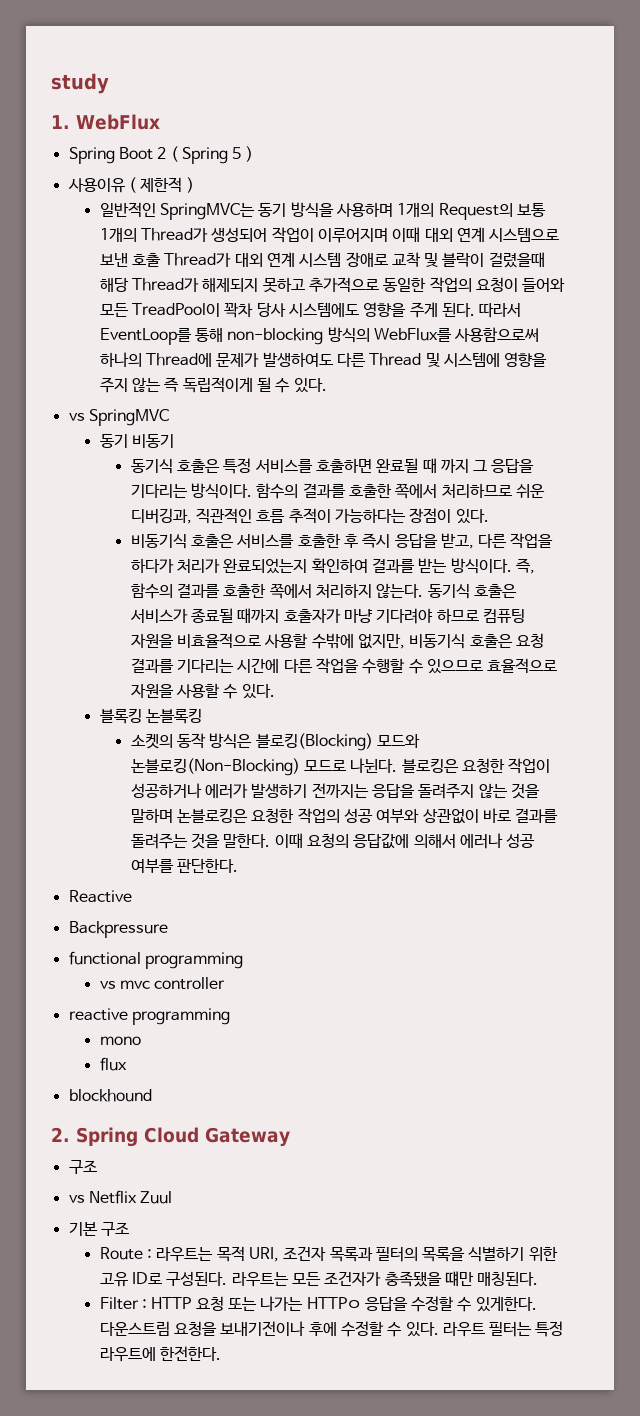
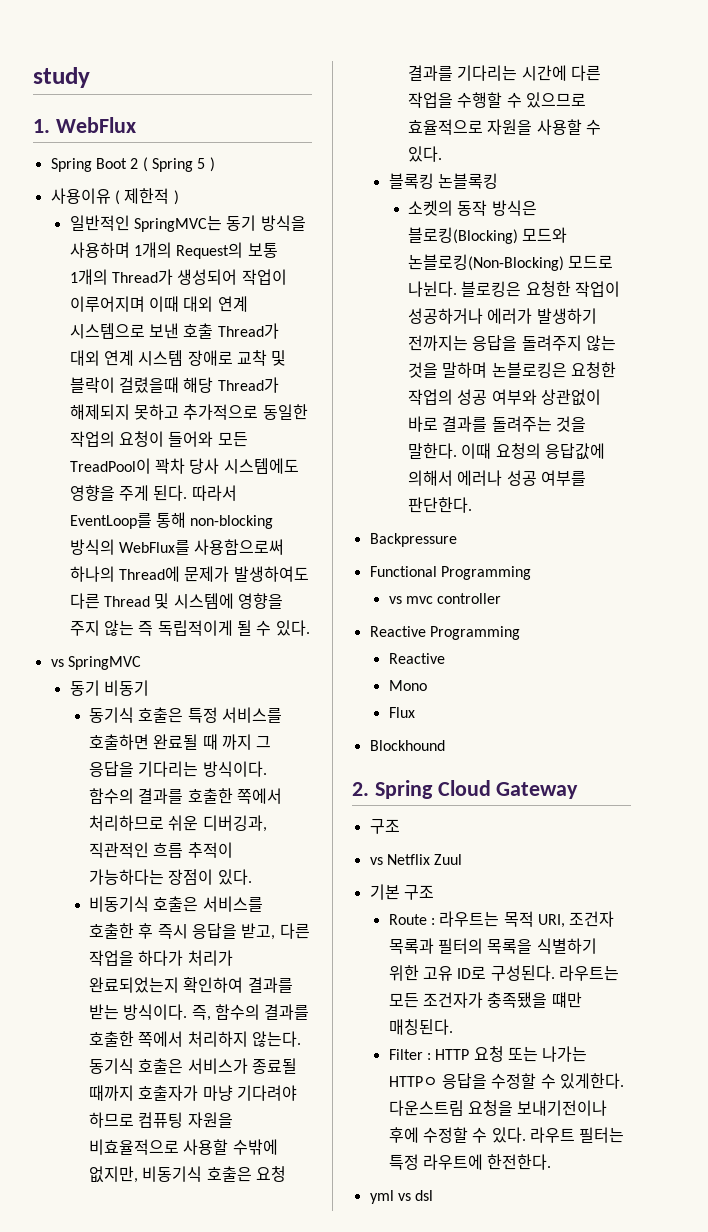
- Reactive
- functional programming
+ Functional Programming
- reactive programming
- mono
- flux
- blockhound
+ Reactive Programming
+ Reactive
+ Mono
+ Flux
+ Blockhound
+ yml vs dsl

